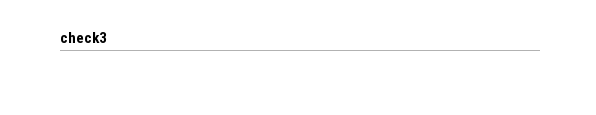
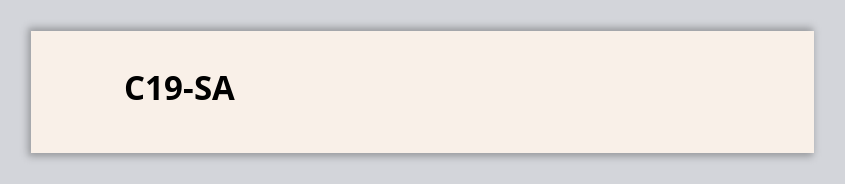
- check3
+ C19-SA

